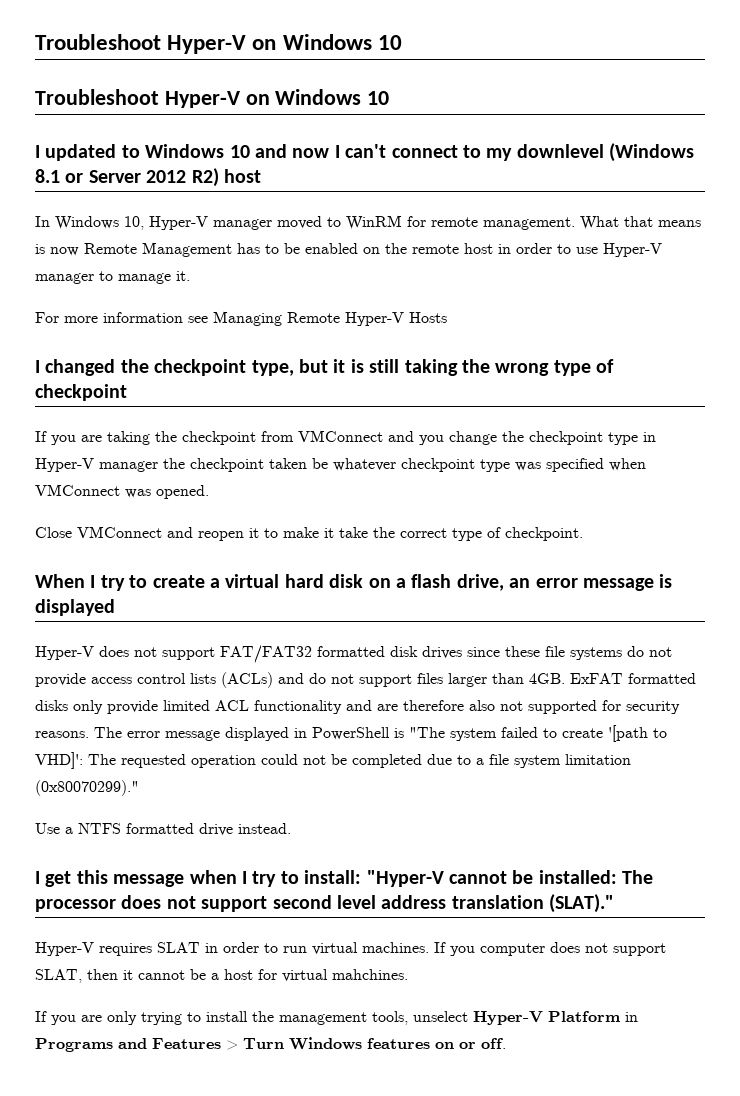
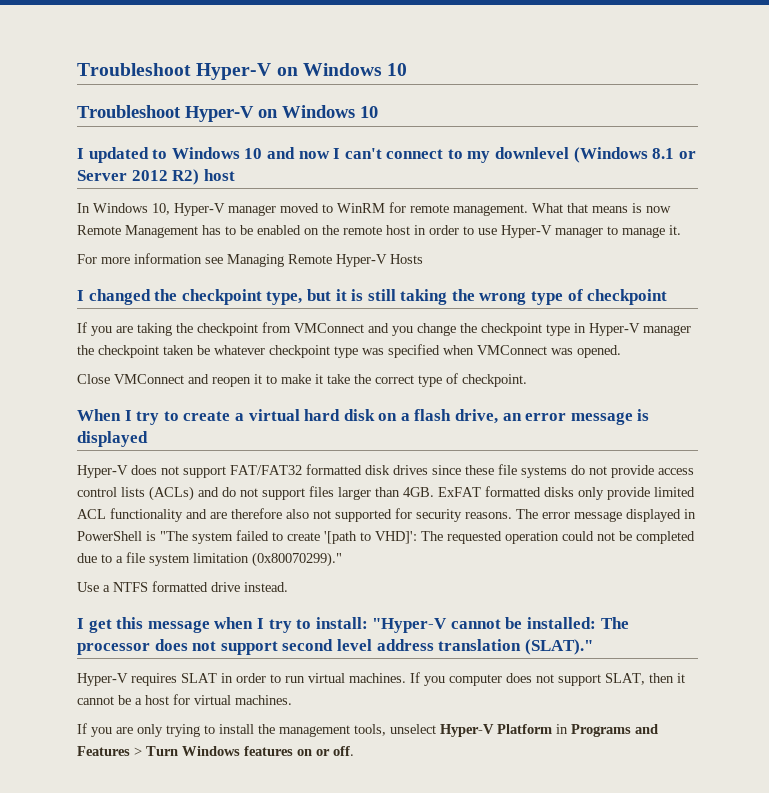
- If you computer does not support SLAT, then it cannot be a host for virtual mahchines.
+ If you computer does not support SLAT, then it cannot be a host for virtual machines.

